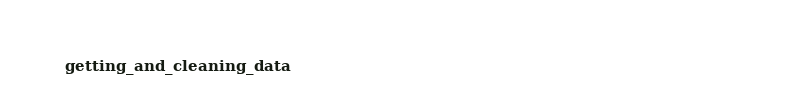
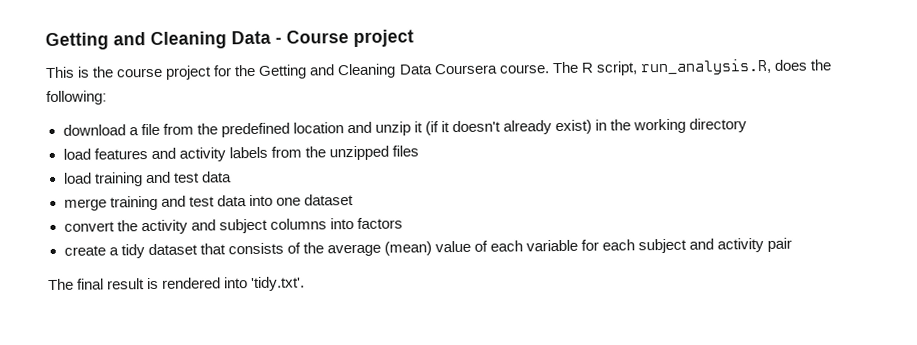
- getting_and_cleaning_data
+ Getting and Cleaning Data - Course project
+ This is the course project for the Getting and Cleaning Data Coursera course. The R script, run_analysis.R, does the following:
+ download a file from the predefined location and unzip it (if it doesn't already exist) in the working directory
+ load features and activity labels from the unzipped files
+ load training and test data
+ merge training and test data into one dataset
+ convert the activity and subject columns into factors
+ create a tidy dataset that consists of the average (mean) value of each variable for each subject and activity pair
+ The final result is rendered into 'tidy.txt'.

